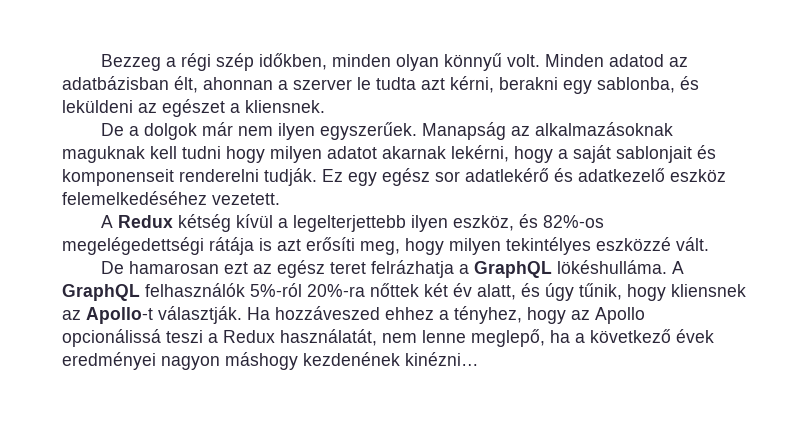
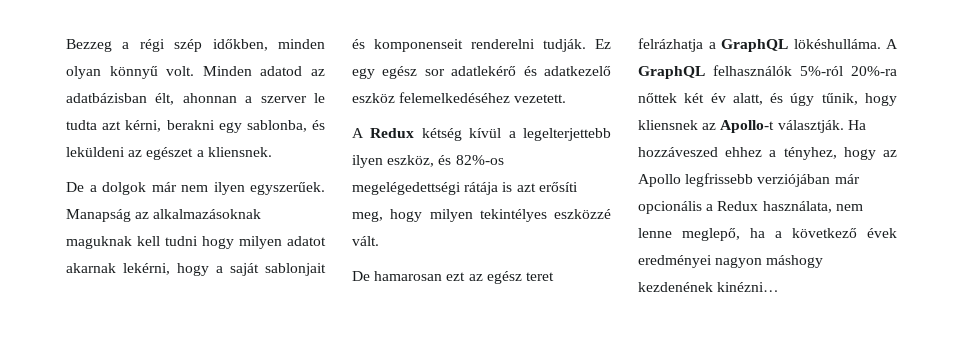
- Ha hozzáveszed ehhez a tényhez, hogy az Apollo opcionálissá teszi a Redux használatát, nem lenne meglepő, ha a következő évek eredményei nagyon máshogy kezdenének kinézni…
+ Ha hozzáveszed ehhez a tényhez, hogy az Apollo legfrissebb verziójában már opcionális a Redux használata, nem lenne meglepő, ha a következő évek eredményei nagyon máshogy kezdenének kinézni…

